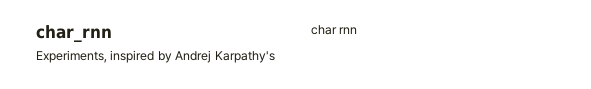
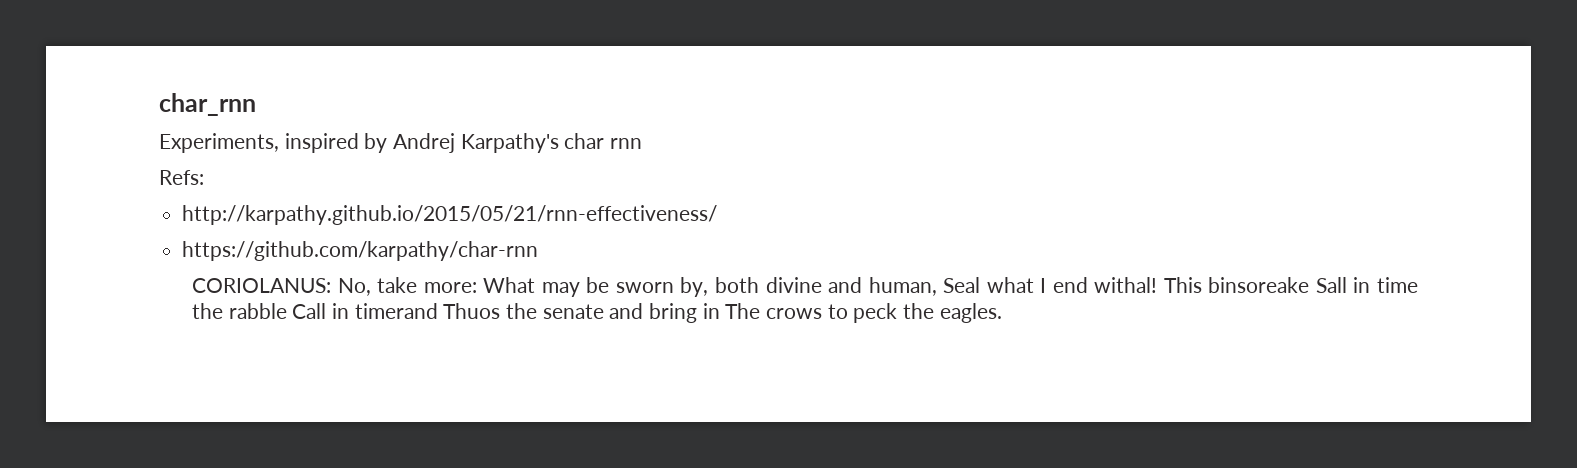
+ Refs:
+ http://karpathy.github.io/2015/05/21/rnn-effectiveness/
+ https://github.com/karpathy/char-rnn
+ CORIOLANUS: No, take more: What may be sworn by, both divine and human, Seal what I end withal! This binsoreake Sall in time the rabble Call in timerand Thuos the senate and bring in The crows to peck the eagles.

